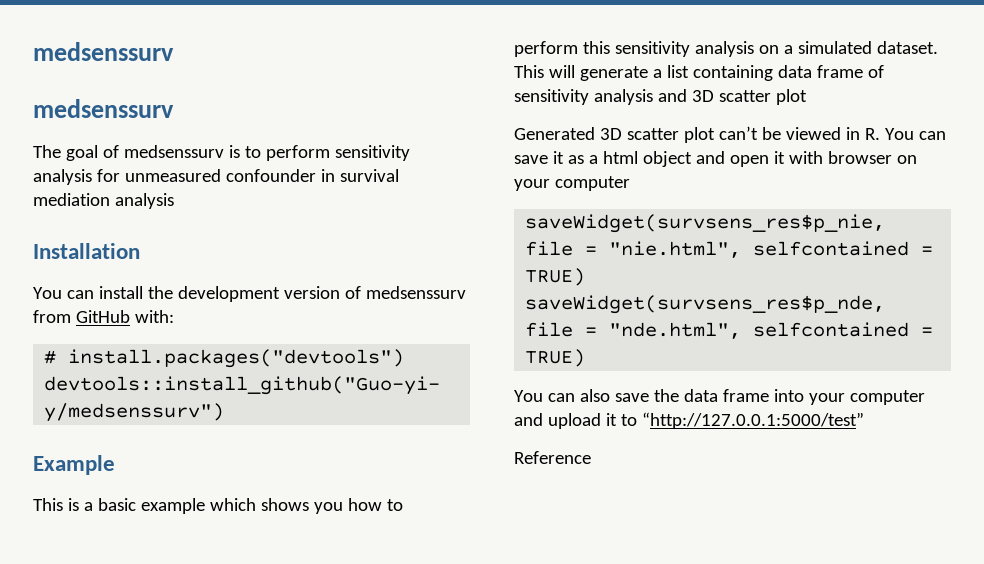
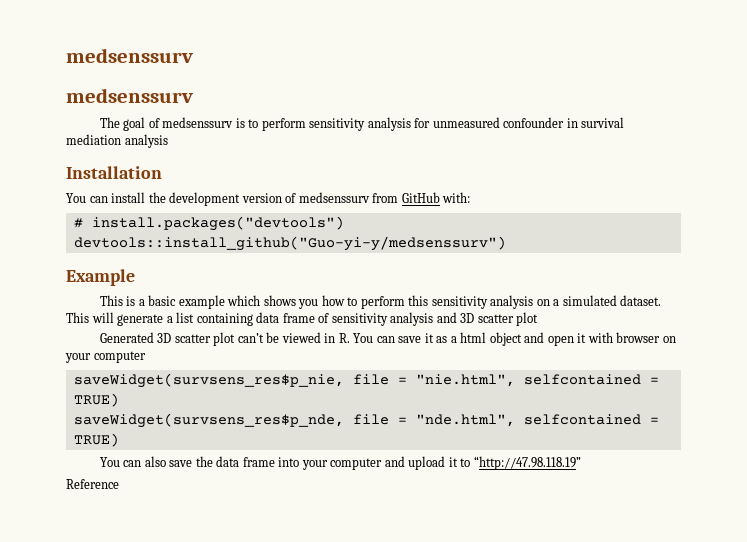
- You can also save the data frame into your computer and upload it to “http://127.0.0.1:5000/test”
+ You can also save the data frame into your computer and upload it to “http://47.98.118.19”

